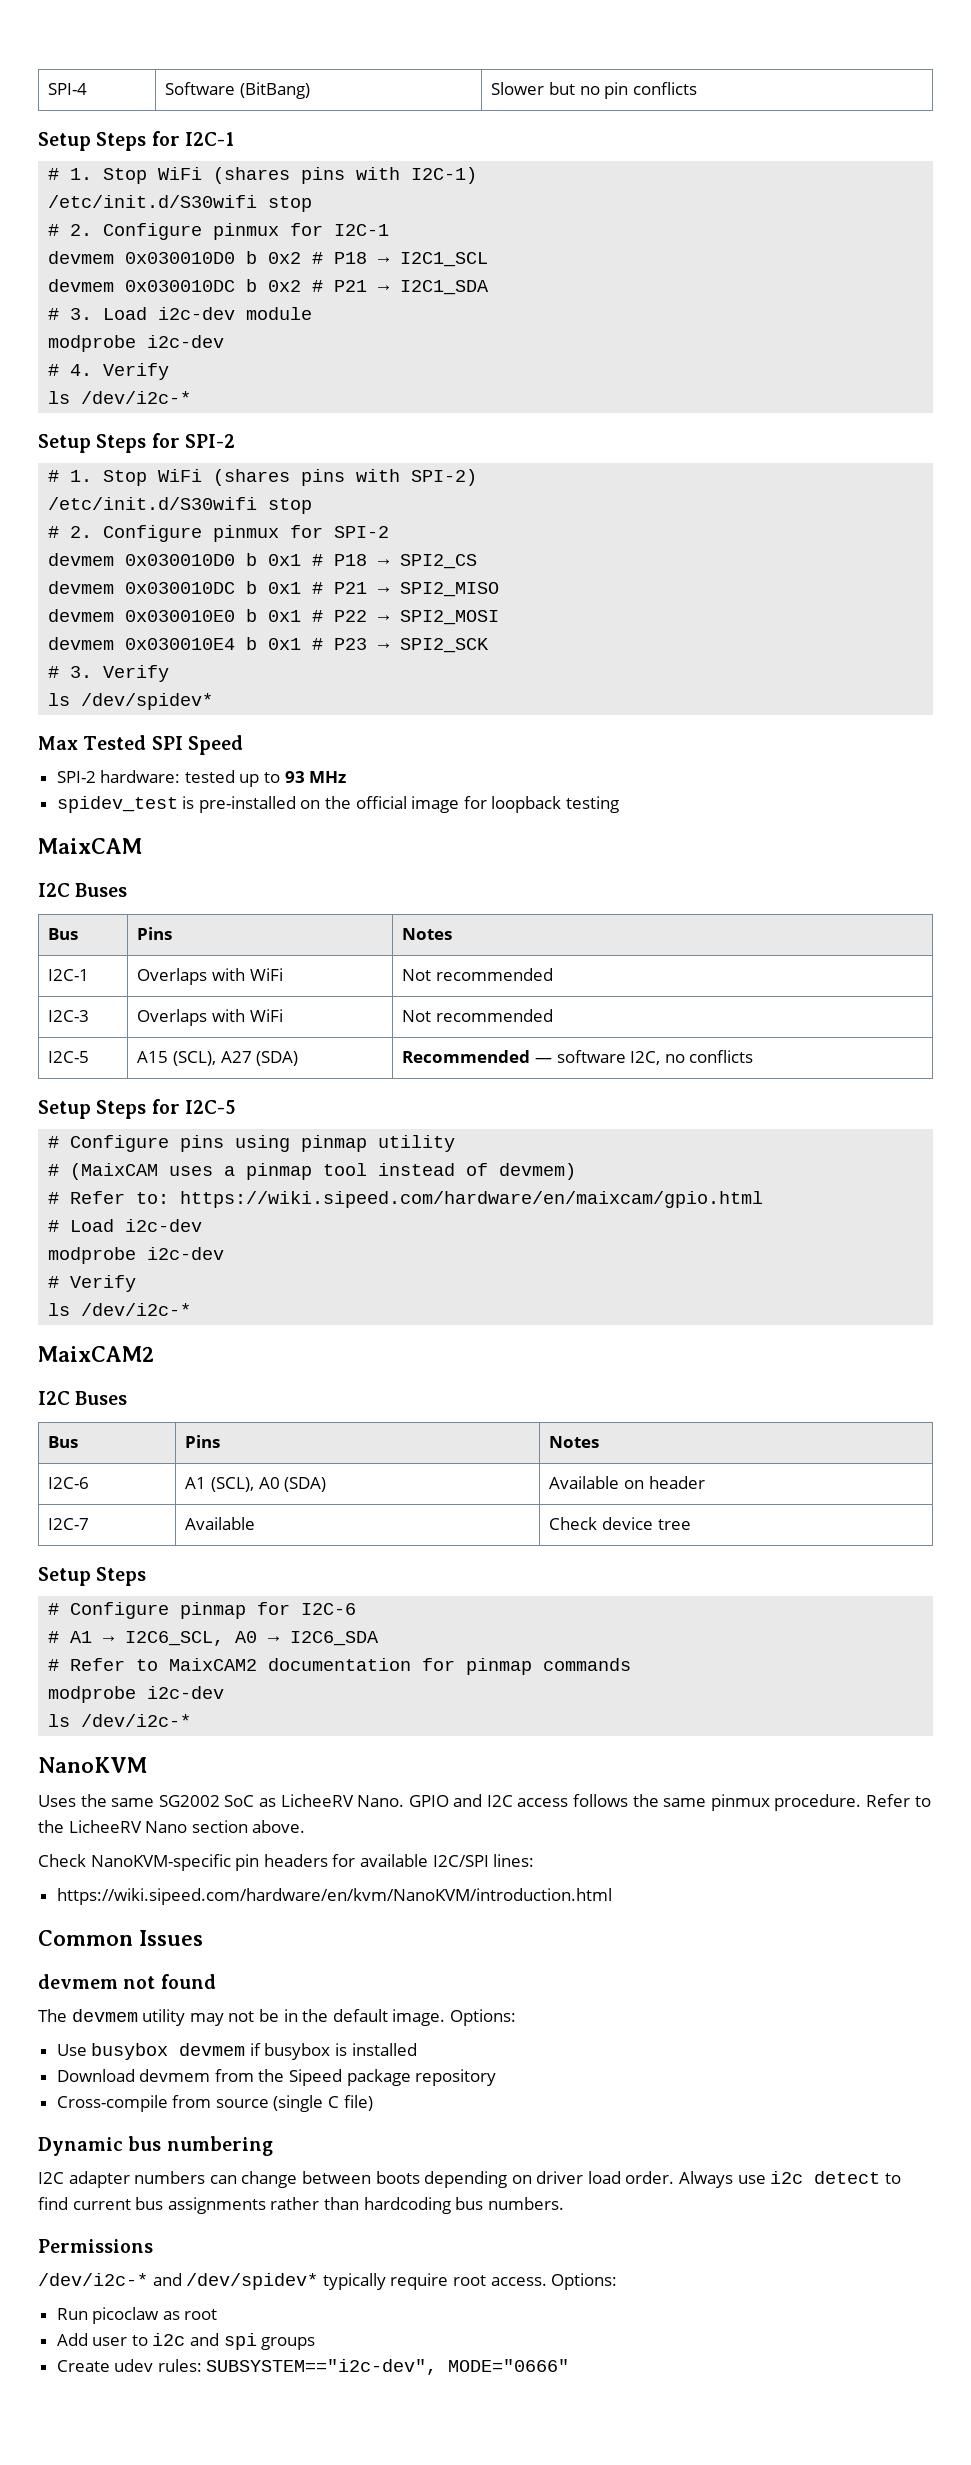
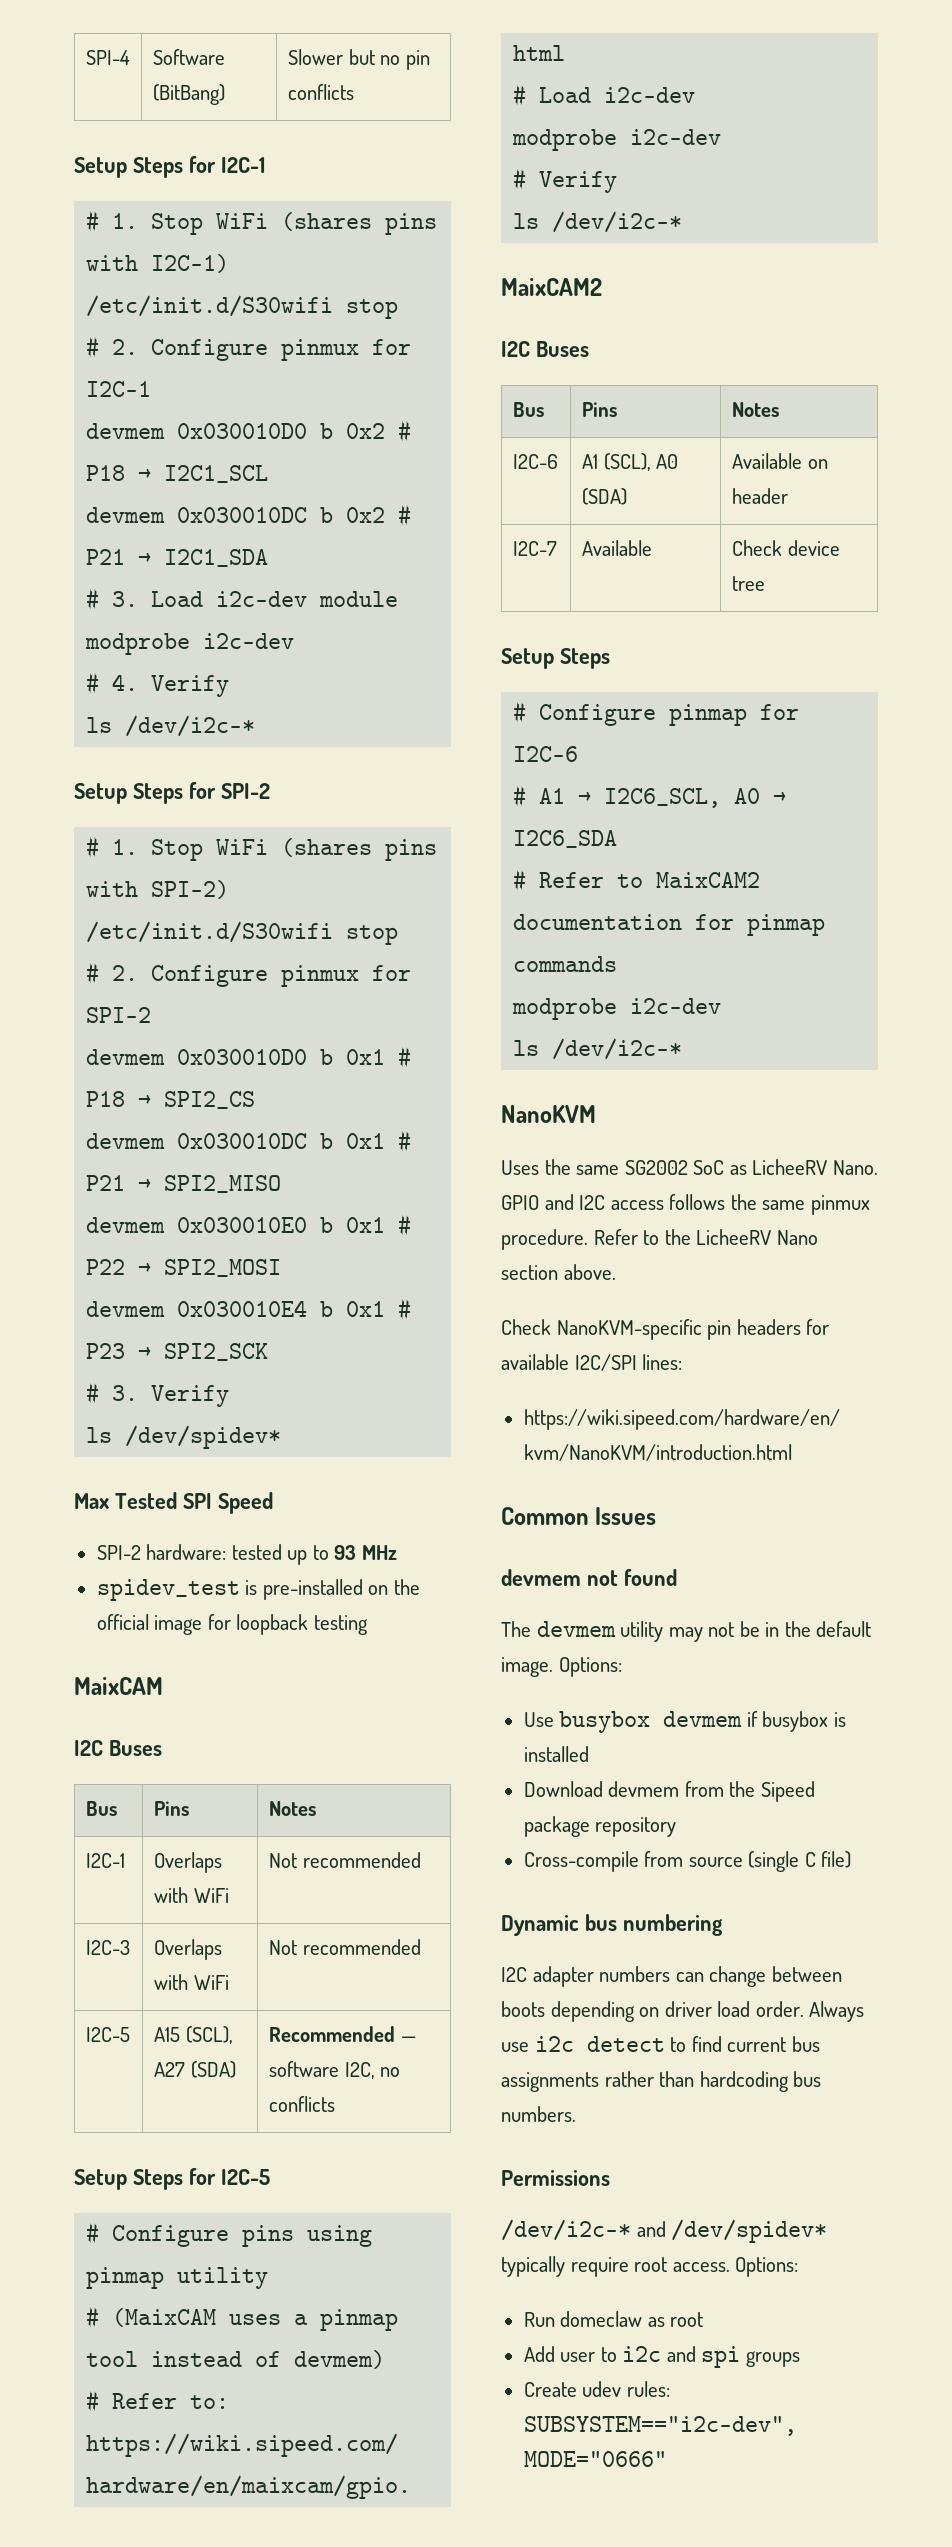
- Run picoclaw as root
+ Run domeclaw as root

